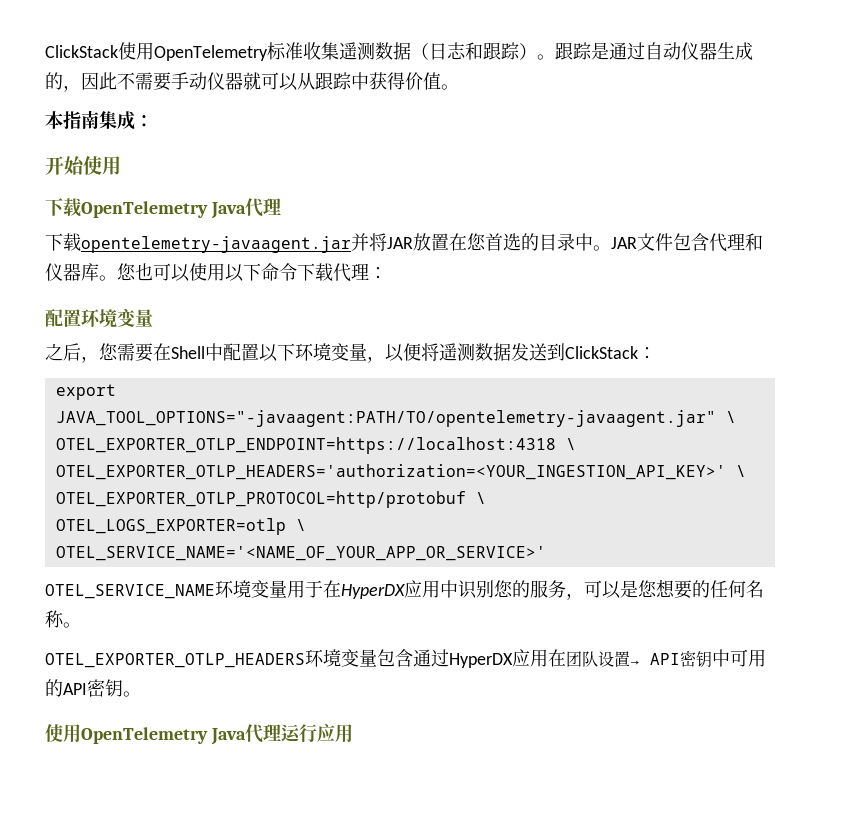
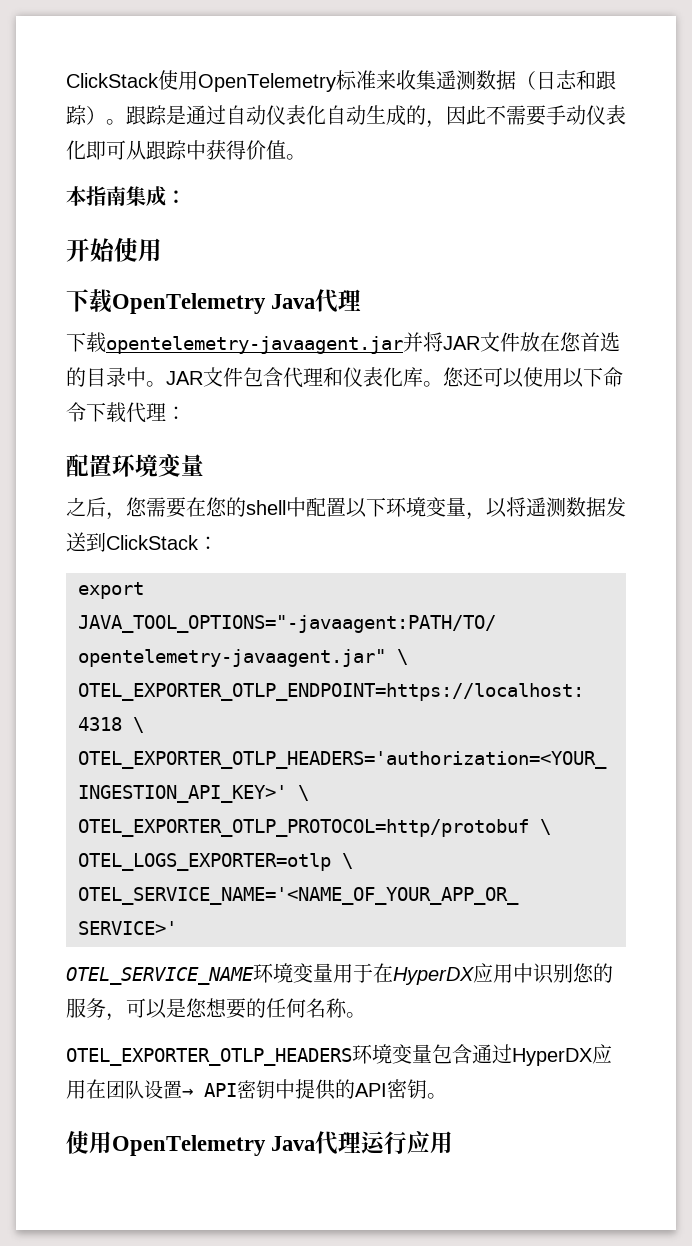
- ClickStack使用OpenTelemetry标准收集遥测数据（日志和跟踪）。
+ ClickStack使用OpenTelemetry标准来收集遥测数据（日志和跟踪）。
- 跟踪是通过自动仪器生成的，因此不需要手动仪器就可以从跟踪中获得价值。
+ 跟踪是通过自动仪表化自动生成的，因此不需要手动仪表化即可从跟踪中获得价值。
- 下载opentelemetry-javaagent.jar并将JAR放置在您首选的目录中。
+ 下载opentelemetry-javaagent.jar并将JAR文件放在您首选的目录中。
- JAR文件包含代理和仪器库。您也可以使用以下命令下载代理：
+ JAR文件包含代理和仪表化库。您还可以使用以下命令下载代理：
- 之后，您需要在Shell中配置以下环境变量，以便将遥测数据发送到ClickStack：
+ 之后，您需要在您的shell中配置以下环境变量，以将遥测数据发送到ClickStack：
- OTEL_EXPORTER_OTLP_HEADERS环境变量包含通过HyperDX应用在团队设置→ API密钥中可用的API密钥。
+ OTEL_EXPORTER_OTLP_HEADERS环境变量包含通过HyperDX应用在团队设置→ API密钥中提供的API密钥。

